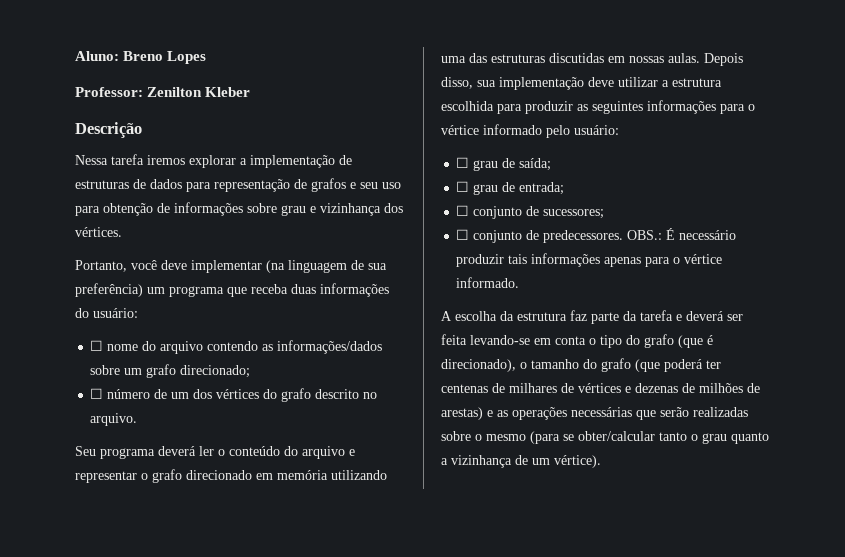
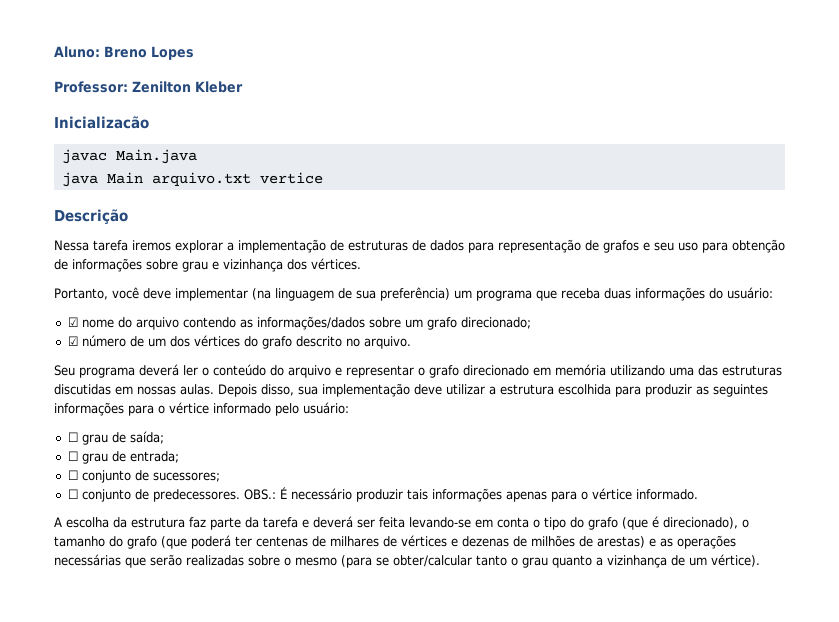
+ Inicializacão
+ javac Main.java
+ java Main arquivo.txt vertice
- ☐ nome do arquivo contendo as informações/dados sobre um grafo direcionado;
+ ☑ nome do arquivo contendo as informações/dados sobre um grafo direcionado;
- ☐ número de um dos vértices do grafo descrito no arquivo.
+ ☑ número de um dos vértices do grafo descrito no arquivo.

